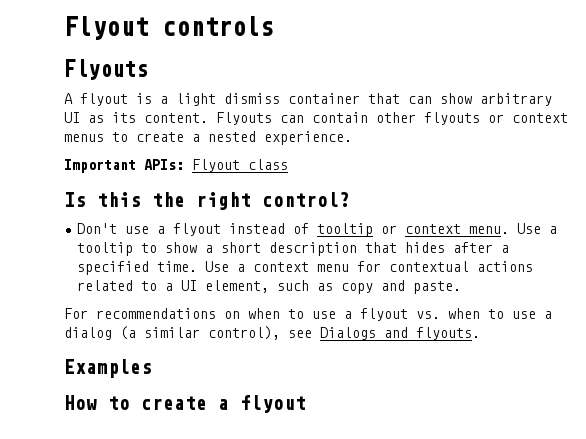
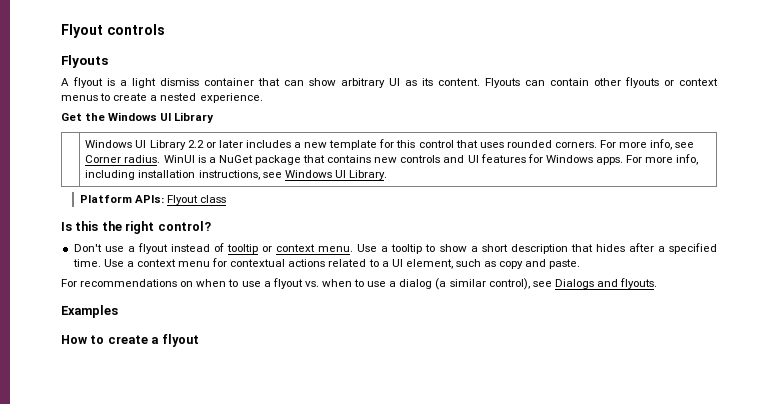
- Important APIs: Flyout class
+ Get the Windows UI Library
+ | Windows UI Library 2.2 or later includes a new template for this control that uses rounded corners. For more info, see Corner radius. WinUI is a NuGet package that contains new controls and UI features for Windows apps. For more info, including installation instructions, see Windows UI Library.
+ Platform APIs: Flyout class

